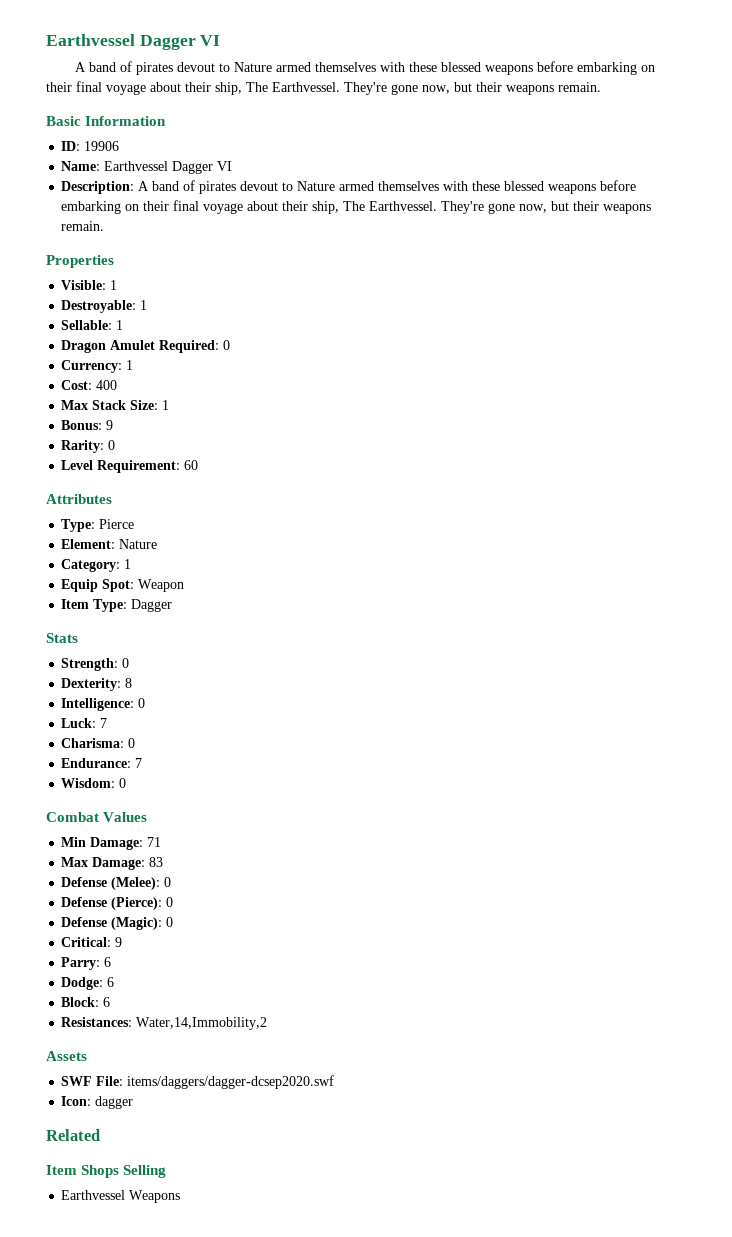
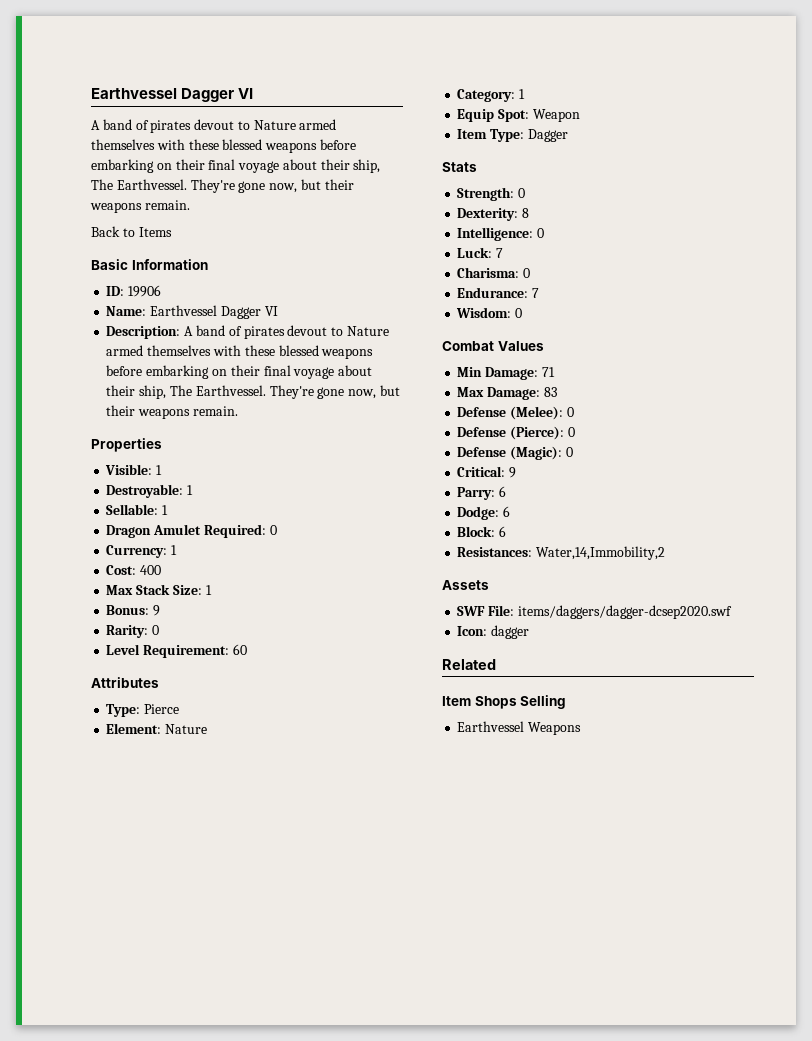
+ Back to Items

